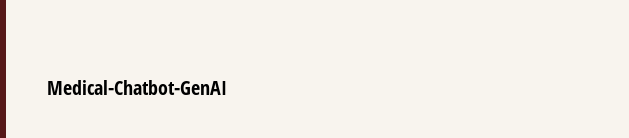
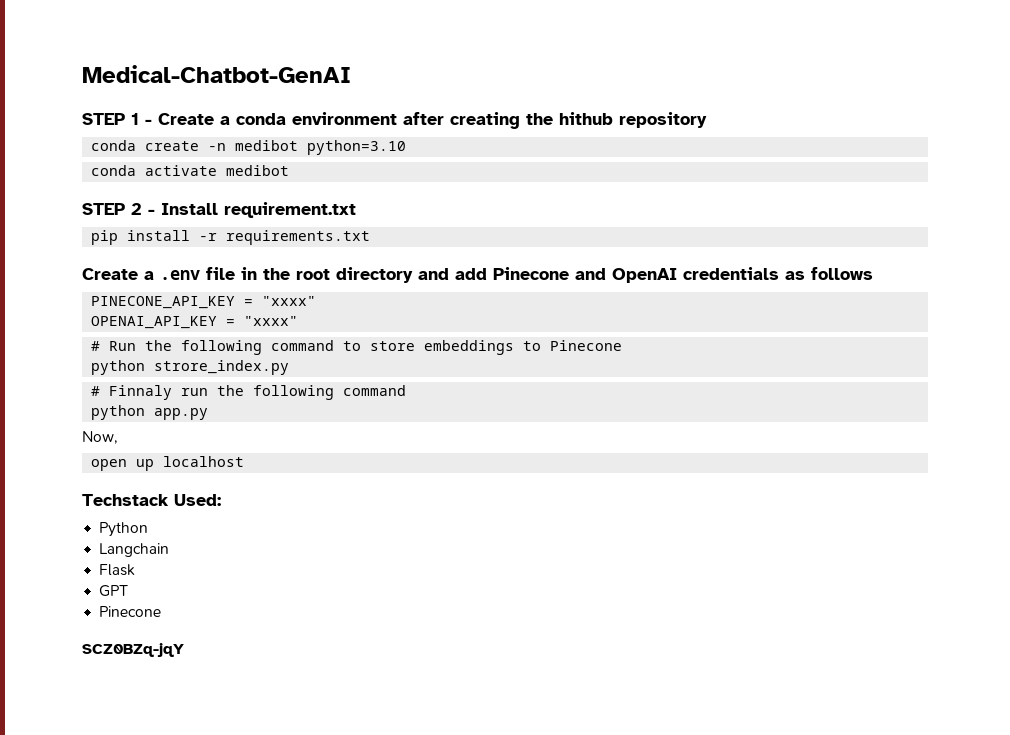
+ STEP 1 - Create a conda environment after creating the hithub repository
+ conda create -n medibot python=3.10
+ conda activate medibot
+ STEP 2 - Install requirement.txt
+ pip install -r requirements.txt
+ Create a .env file in the root directory and add Pinecone and OpenAI credentials as follows
+ PINECONE_API_KEY = "xxxx"
+ OPENAI_API_KEY = "xxxx"
+ # Run the following command to store embeddings to Pinecone
+ python strore_index.py
+ # Finnaly run the following command
+ python app.py
+ Now,
+ open up localhost
+ Techstack Used:
+ Python
+ Langchain
+ Flask
+ GPT
+ Pinecone
+ SCZ0BZq-jqY

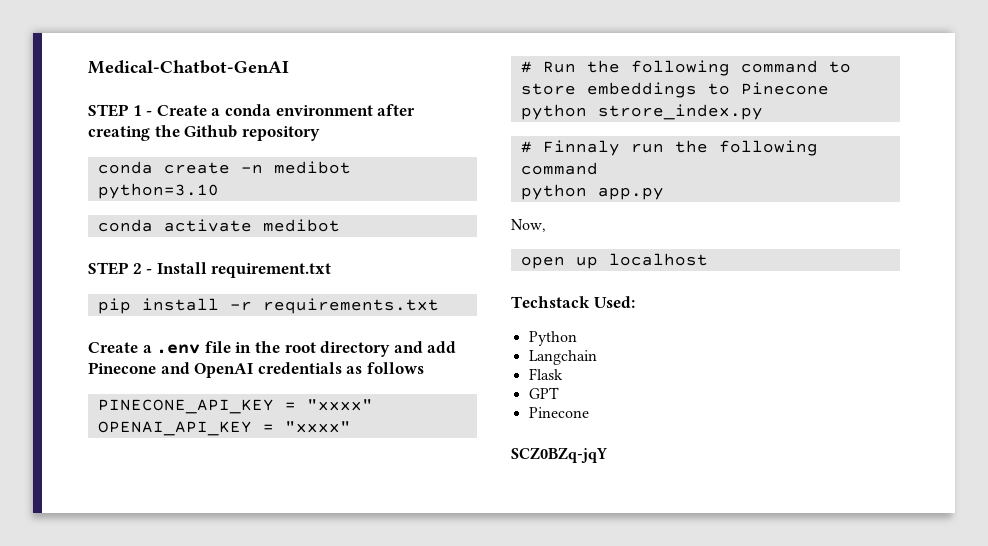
- STEP 1 - Create a conda environment after creating the hithub repository
+ STEP 1 - Create a conda environment after creating the Github repository

